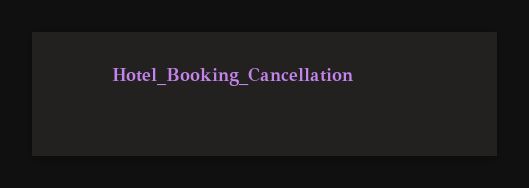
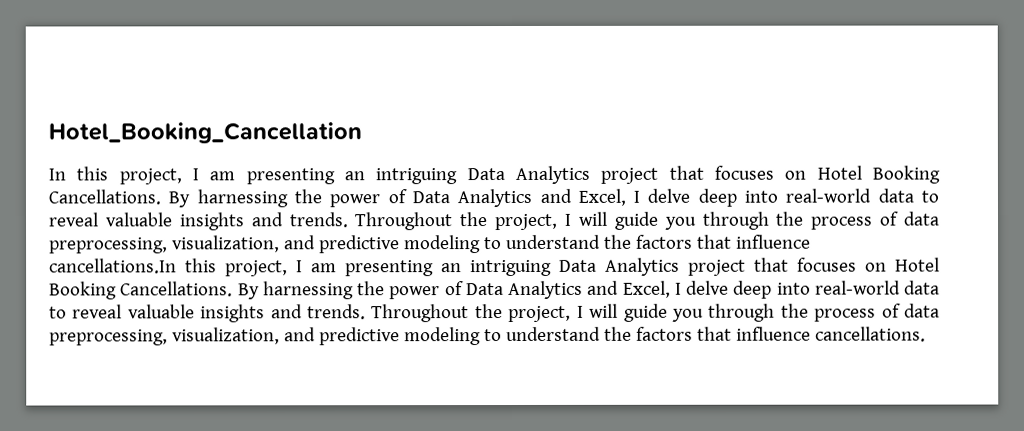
+ In this project, I am presenting an intriguing Data Analytics project that focuses on Hotel Booking Cancellations. By harnessing the power of Data Analytics and Excel, I delve deep into real-world data to reveal valuable insights and trends. Throughout the project, I will guide you through the process of data preprocessing, visualization, and predictive modeling to understand the factors that influence cancellations.In this project, I am presenting an intriguing Data Analytics project that focuses on Hotel Booking Cancellations. By harnessing the power of Data Analytics and Excel, I delve deep into real-world data to reveal valuable insights and trends. Throughout the project, I will guide you through the process of data preprocessing, visualization, and predictive modeling to understand the factors that influence cancellations.

